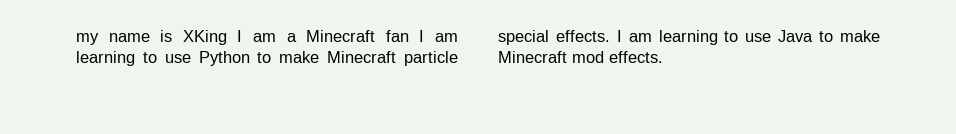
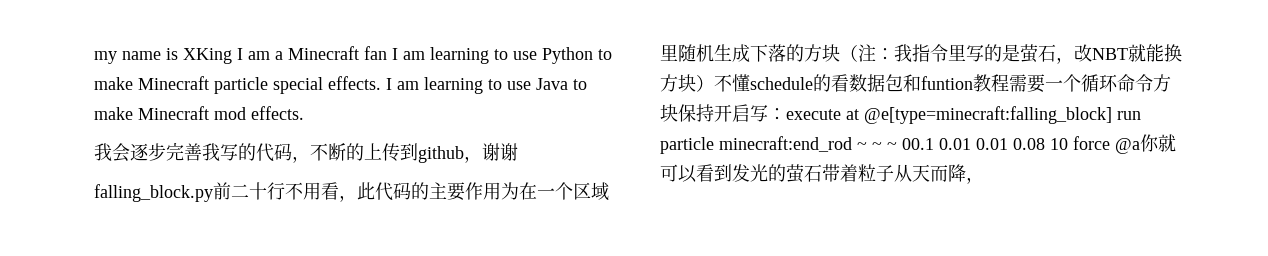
+ 我会逐步完善我写的代码，不断的上传到github，谢谢
+ falling_block.py前二十行不用看，此代码的主要作用为在一个区域里随机生成下落的方块（注：我指令里写的是萤石，改NBT就能换方块）不懂schedule的看数据包和funtion教程需要一个循环命令方块保持开启写：execute at @e[type=minecraft:falling_block] run particle minecraft:end_rod ~ ~ ~ 00.1 0.01 0.01 0.08 10 force @a你就可以看到发光的萤石带着粒子从天而降，

